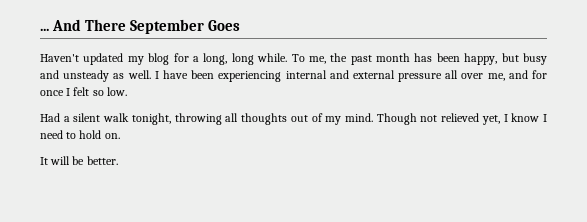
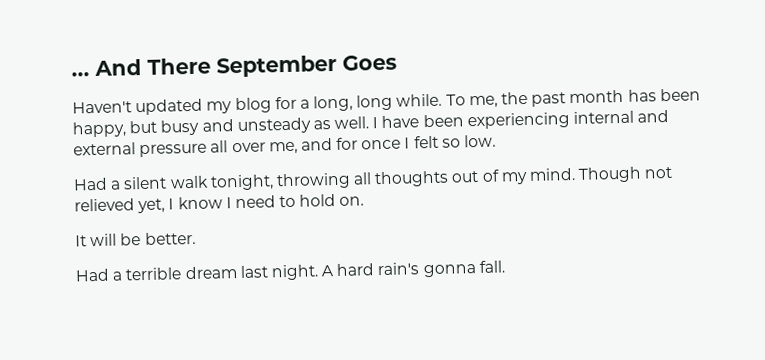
+ Had a terrible dream last night. A hard rain's gonna fall.

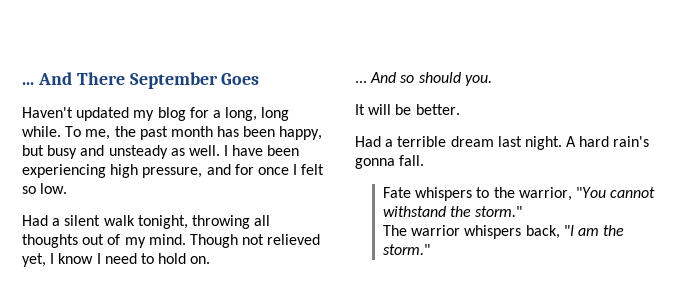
- I have been experiencing internal and external pressure all over me, and for once I felt so low.
+ I have been experiencing high pressure, and for once I felt so low.
+ ... And so should you.
+ Fate whispers to the warrior, "You cannot withstand the storm."
+ The warrior whispers back, "I am the storm."

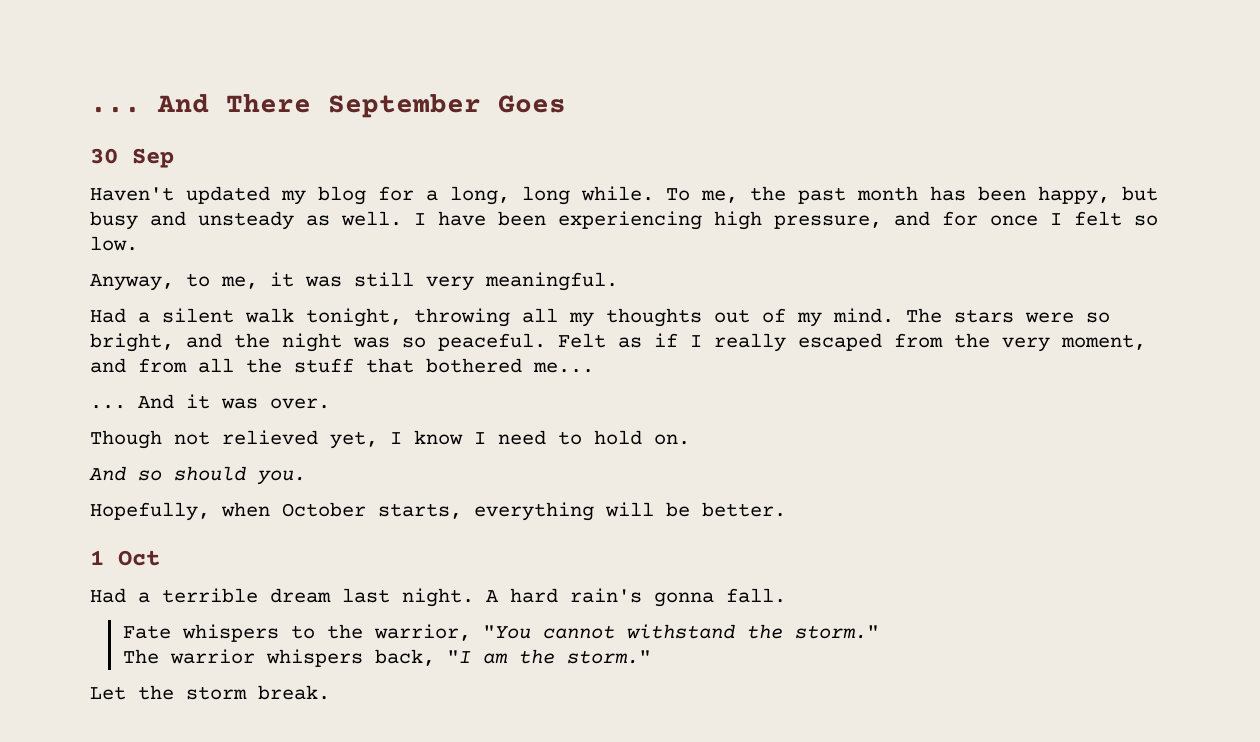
+ 30 Sep
+ Anyway, to me, it was still very meaningful.
- Had a silent walk tonight, throwing all thoughts out of my mind. Though not relieved yet, I know I need to hold on.
- ... And so should you.
+ Had a silent walk tonight, throwing all my thoughts out of my mind. The stars were so bright, and the night was so peaceful. Felt as if I really escaped from the very moment, and from all the stuff that bothered me...
+ ... And it was over.
+ Though not relieved yet, I know I need to hold on.
+ And so should you.
- It will be better.
+ Hopefully, when October starts, everything will be better.
+ 1 Oct
+ Let the storm break.

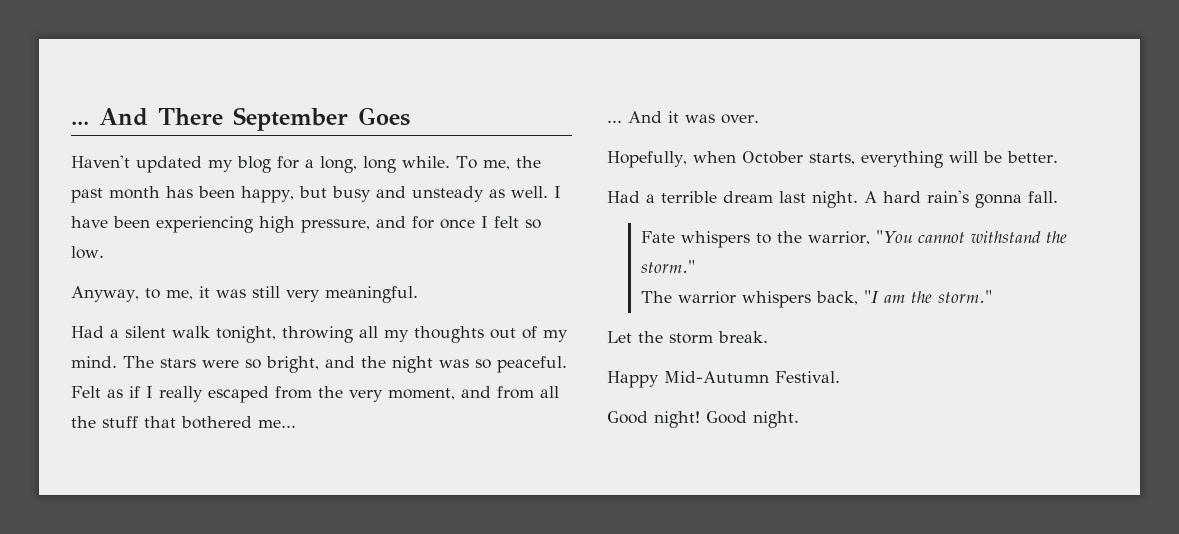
- 30 Sep
- Though not relieved yet, I know I need to hold on.
- And so should you.
- 1 Oct
+ Happy Mid-Autumn Festival.
+ Good night! Good night.

